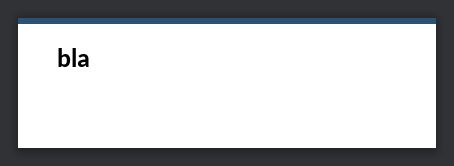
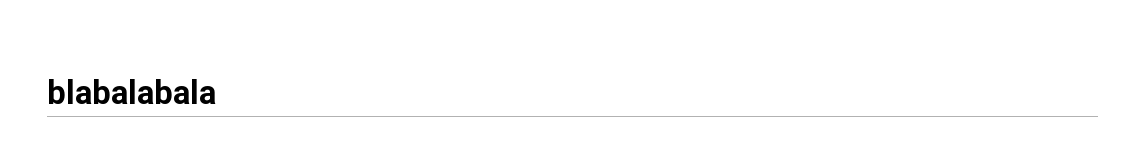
- bla
+ blabalabala

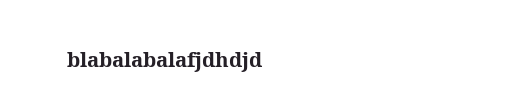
- blabalabala
+ blabalabalafjdhdjd

